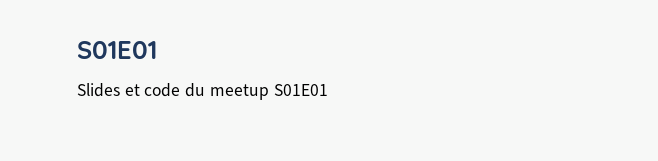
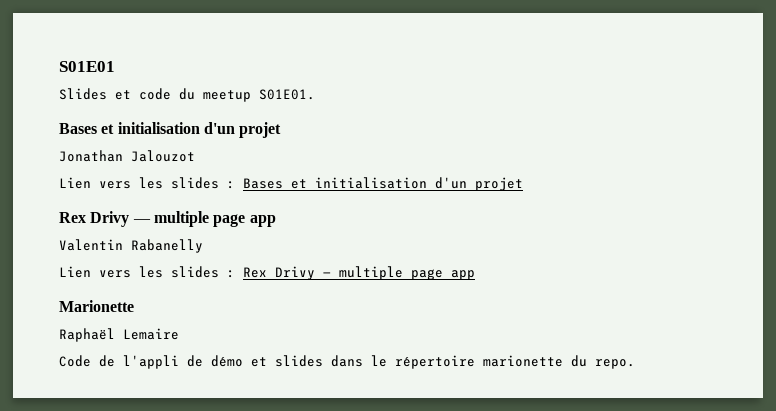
- Slides et code du meetup S01E01
+ Slides et code du meetup S01E01.
+ Bases et initialisation d'un projet
+ Jonathan Jalouzot
+ Lien vers les slides : Bases et initialisation d'un projet
+ Rex Drivy — multiple page app
+ Valentin Rabanelly
+ Lien vers les slides : Rex Drivy — multiple page app
+ Marionette
+ Raphaël Lemaire
+ Code de l'appli de démo et slides dans le répertoire marionette du repo.

